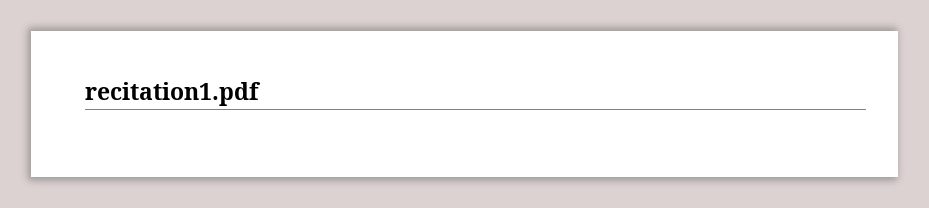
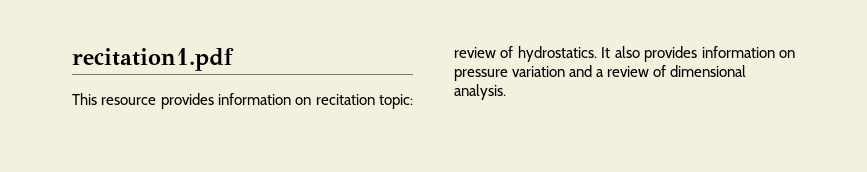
+ This resource provides information on recitation topic: review of hydrostatics. It also provides information on pressure variation and a review of dimensional analysis.

